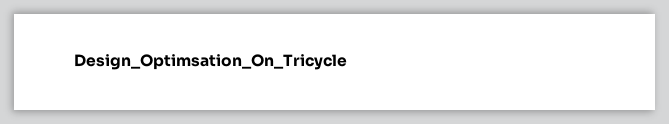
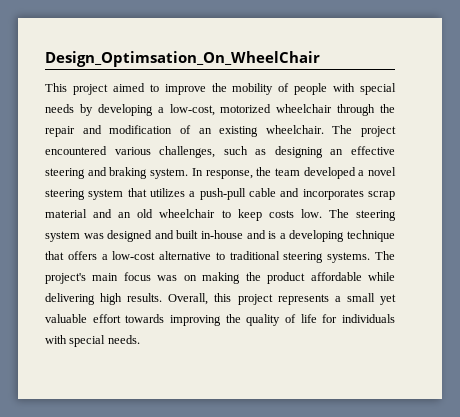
- Design_Optimsation_On_Tricycle
+ Design_Optimsation_On_WheelChair
+ This project aimed to improve the mobility of people with special needs by developing a low-cost, motorized wheelchair through the repair and modification of an existing wheelchair. The project encountered various challenges, such as designing an effective steering and braking system. In response, the team developed a novel steering system that utilizes a push-pull cable and incorporates scrap material and an old wheelchair to keep costs low. The steering system was designed and built in-house and is a developing technique that offers a low-cost alternative to traditional steering systems. The project's main focus was on making the product affordable while delivering high results. Overall, this project represents a small yet valuable effort towards improving the quality of life for individuals with special needs.

